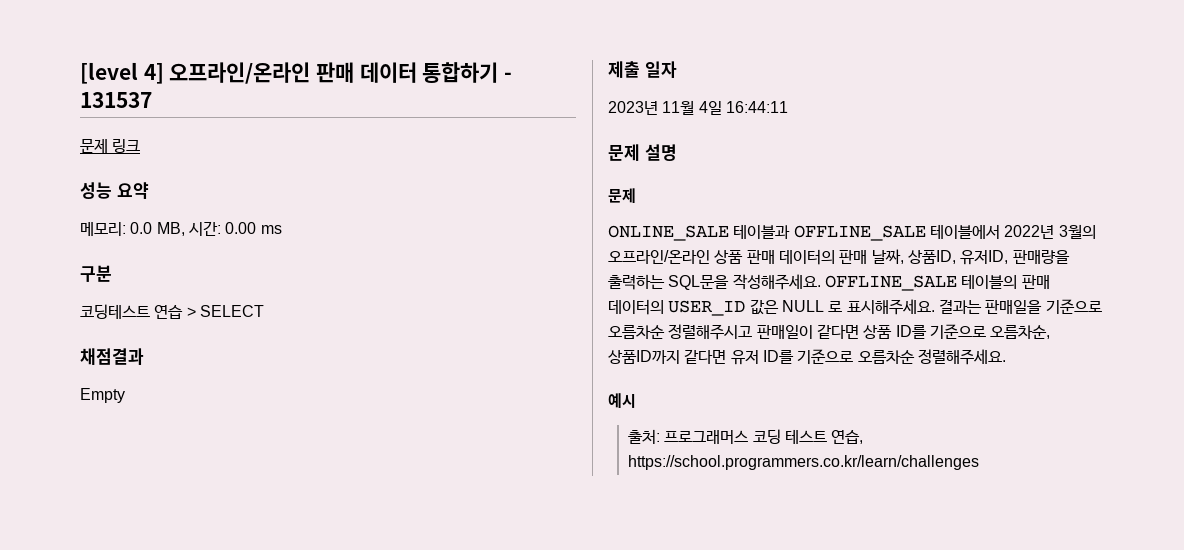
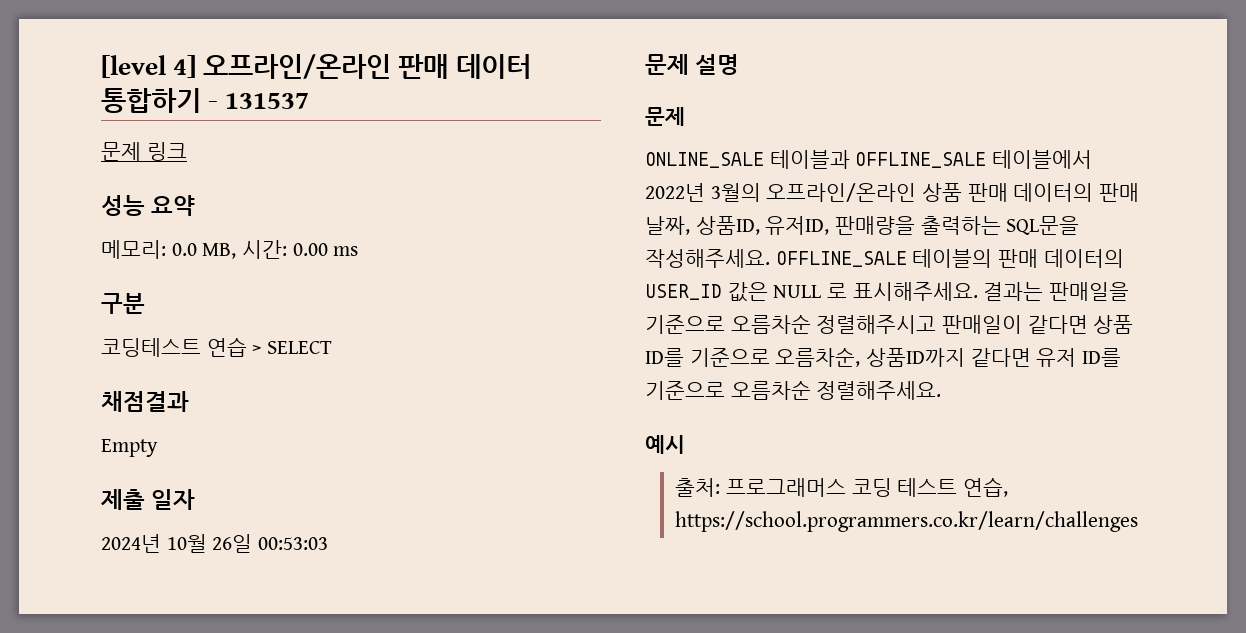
- 2023년 11월 4일 16:44:11
+ 2024년 10월 26일 00:53:03

